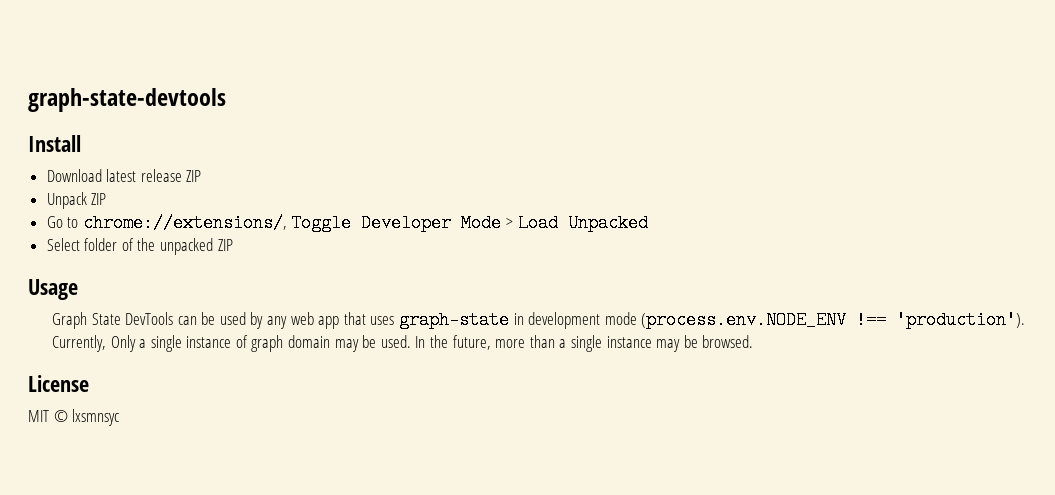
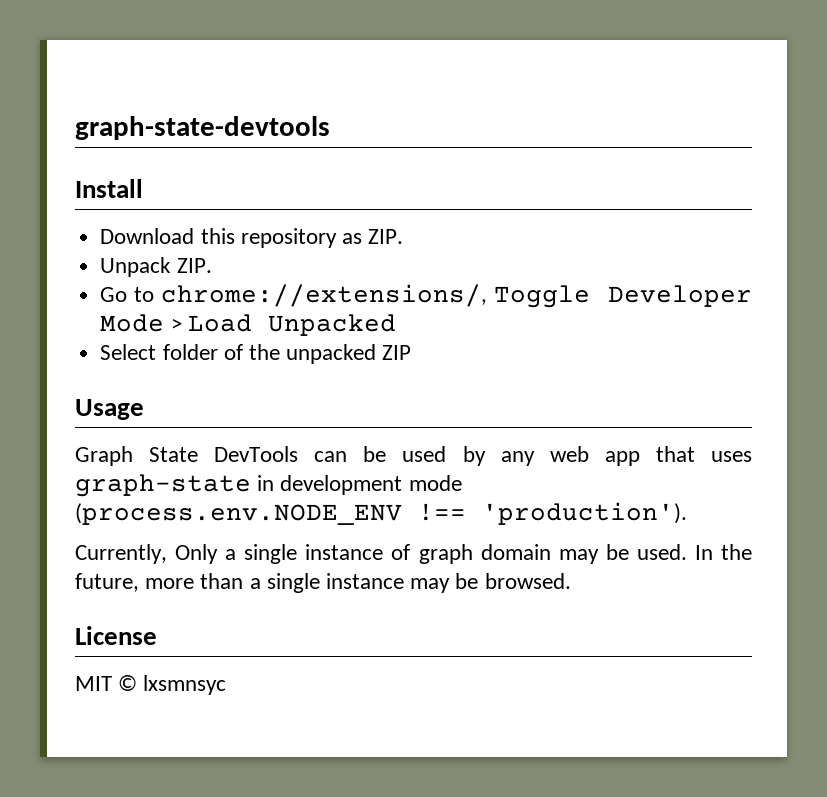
- Download latest release ZIP
+ Download this repository as ZIP.
- Unpack ZIP
+ Unpack ZIP.

